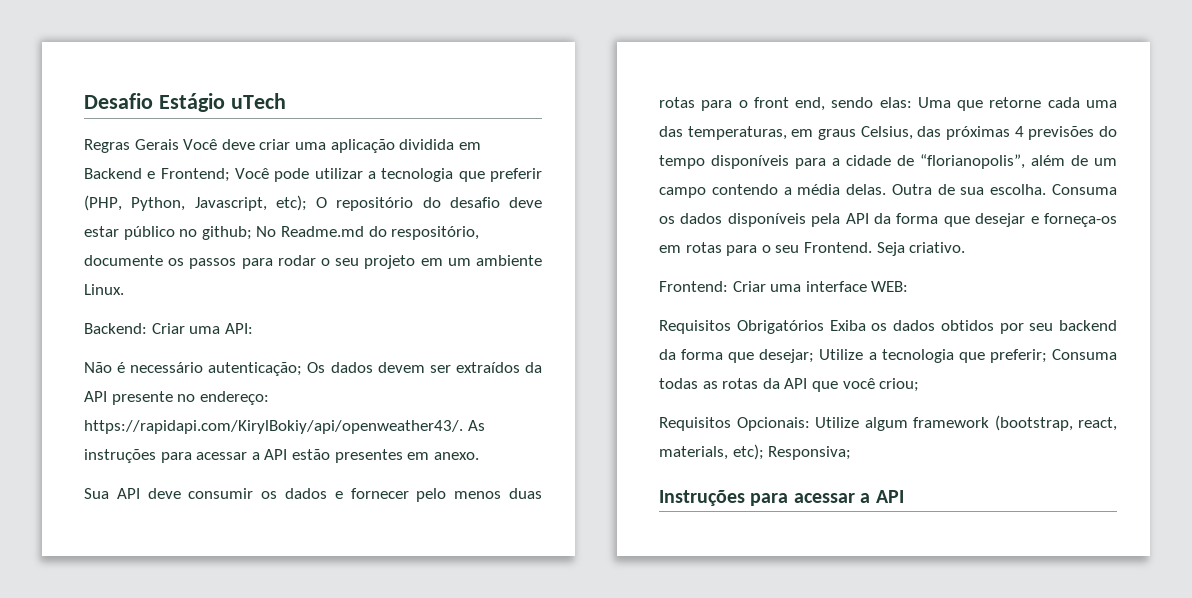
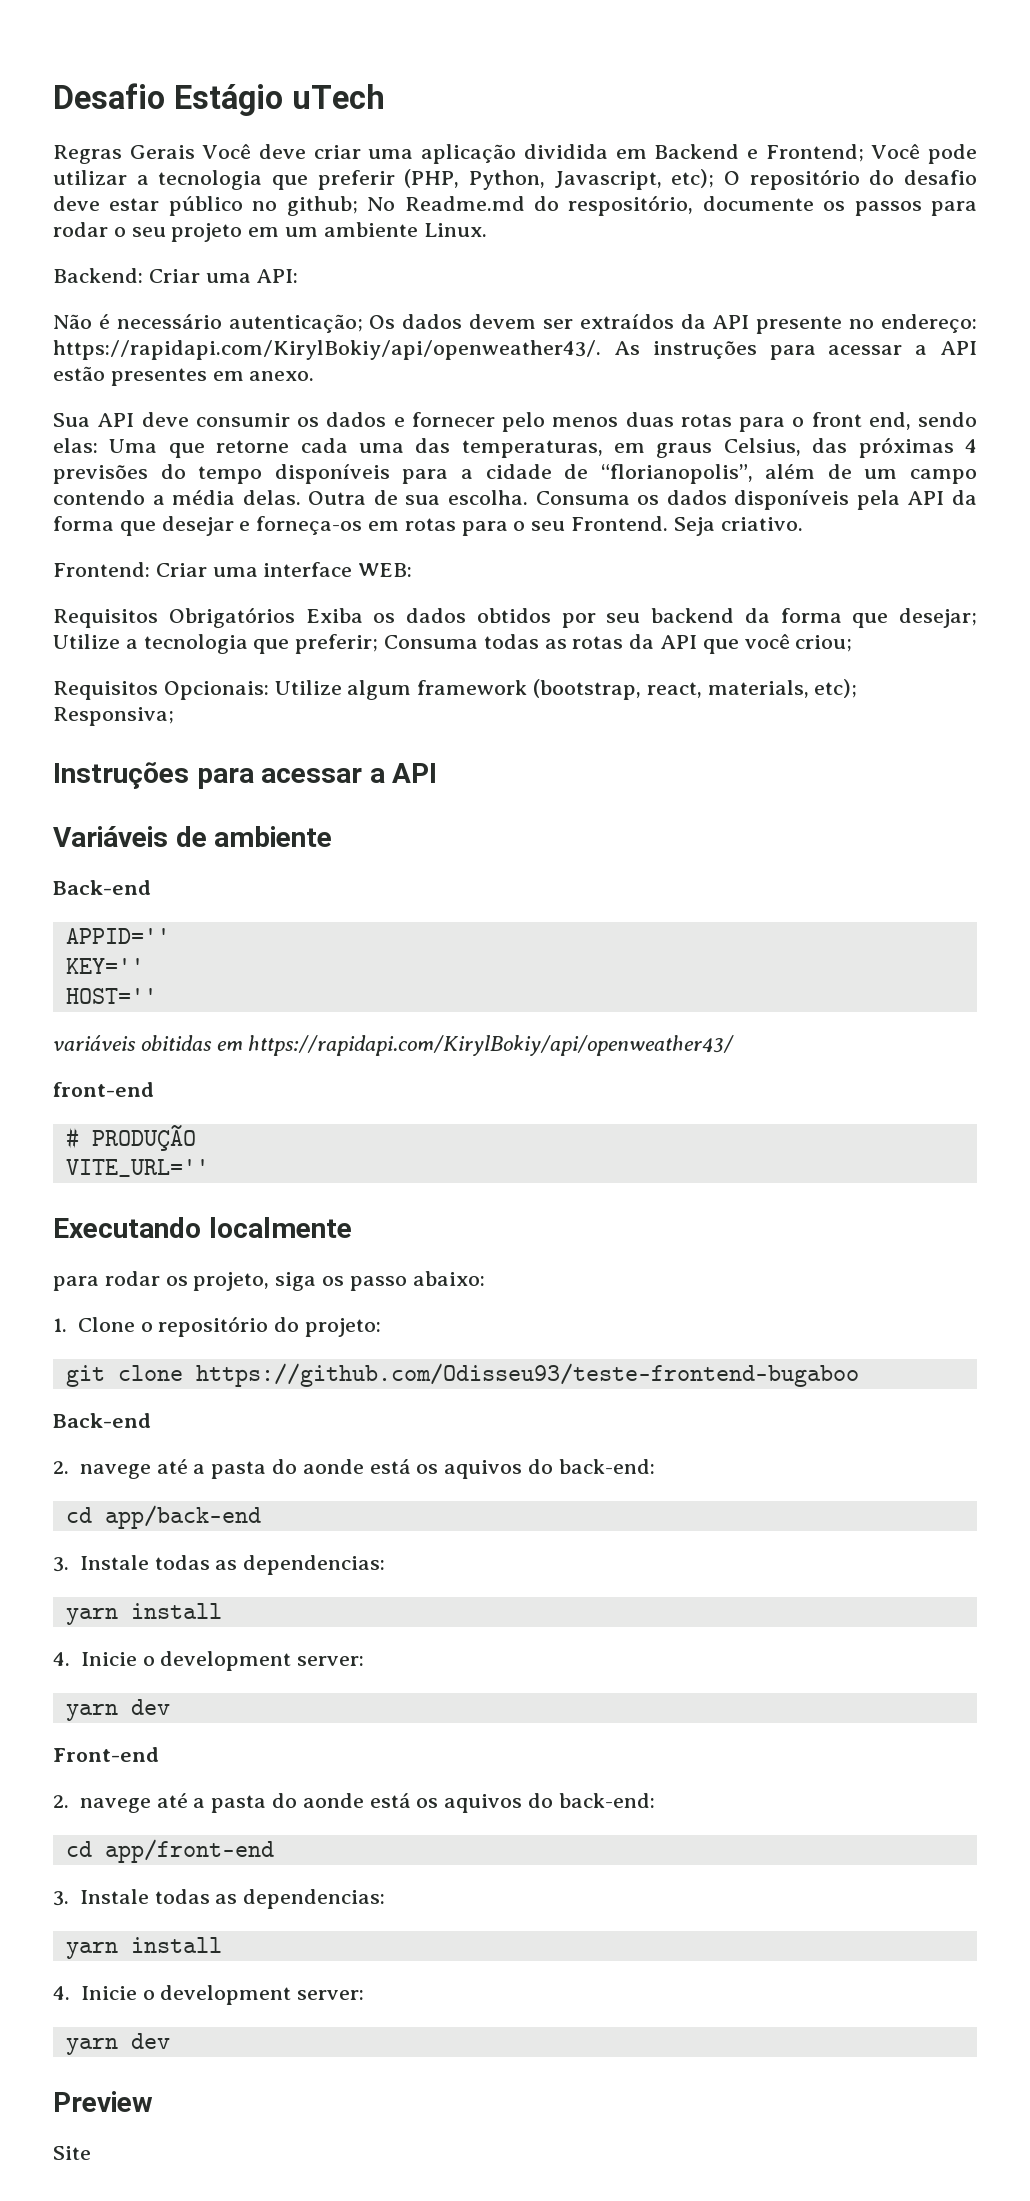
+ Variáveis de ambiente
+ Back-end
+ APPID=''
+ KEY=''
+ HOST=''
+ variáveis obitidas em https://rapidapi.com/KirylBokiy/api/openweather43/
+ front-end
+ # PRODUÇÃO
+ VITE_URL=''
+ Executando localmente
+ para rodar os projeto, siga os passo abaixo:
+ 1. Clone o repositório do projeto:
+ git clone https://github.com/Odisseu93/teste-frontend-bugaboo
+ Back-end
+ 2. navege até a pasta do aonde está os aquivos do back-end:
+ cd app/back-end
+ 3. Instale todas as dependencias:
+ yarn install
+ 4. Inicie o development server:
+ yarn dev
+ Front-end
+ 2. navege até a pasta do aonde está os aquivos do back-end:
+ cd app/front-end
+ 3. Instale todas as dependencias:
+ yarn install
+ 4. Inicie o development server:
+ yarn dev
+ Preview
+ Site

